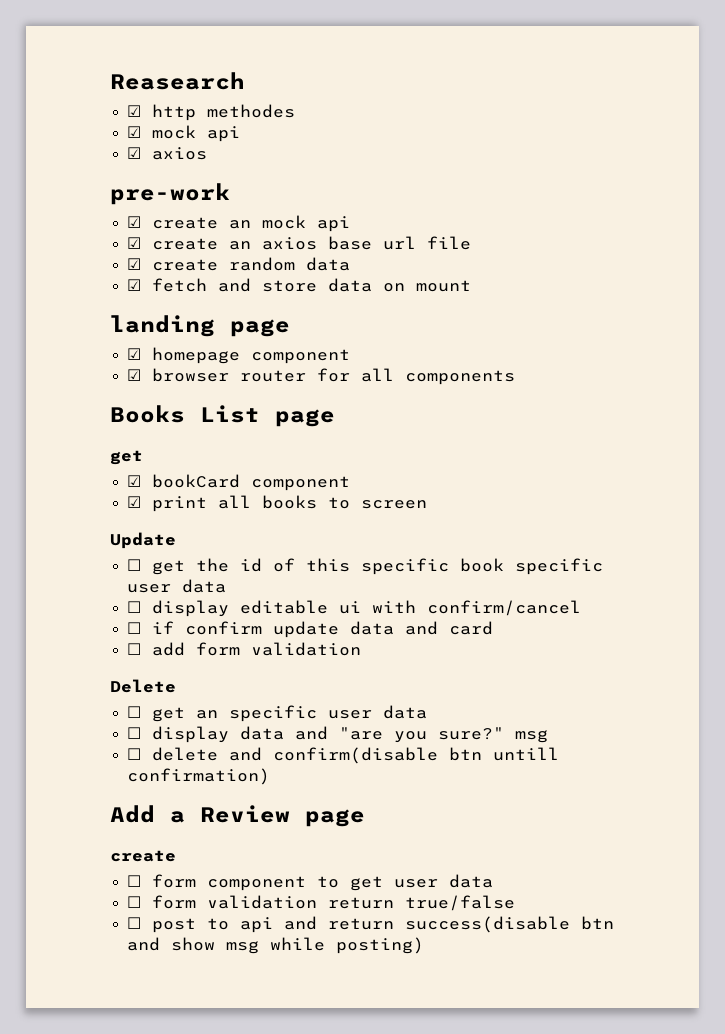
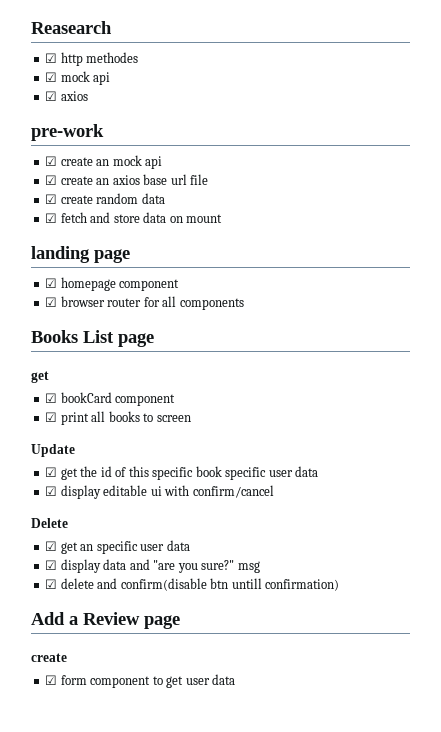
- ☐ get the id of this specific book specific user data
+ ☑ get the id of this specific book specific user data
- ☐ display editable ui with confirm/cancel
+ ☑ display editable ui with confirm/cancel
- ☐ if confirm update data and card
- ☐ add form validation
- ☐ get an specific user data
+ ☑ get an specific user data
- ☐ display data and "are you sure?" msg
+ ☑ display data and "are you sure?" msg
- ☐ delete and confirm(disable btn untill confirmation)
+ ☑ delete and confirm(disable btn untill confirmation)
- ☐ form component to get user data
+ ☑ form component to get user data
- ☐ form validation return true/false
- ☐ post to api and return success(disable btn and show msg while posting)

